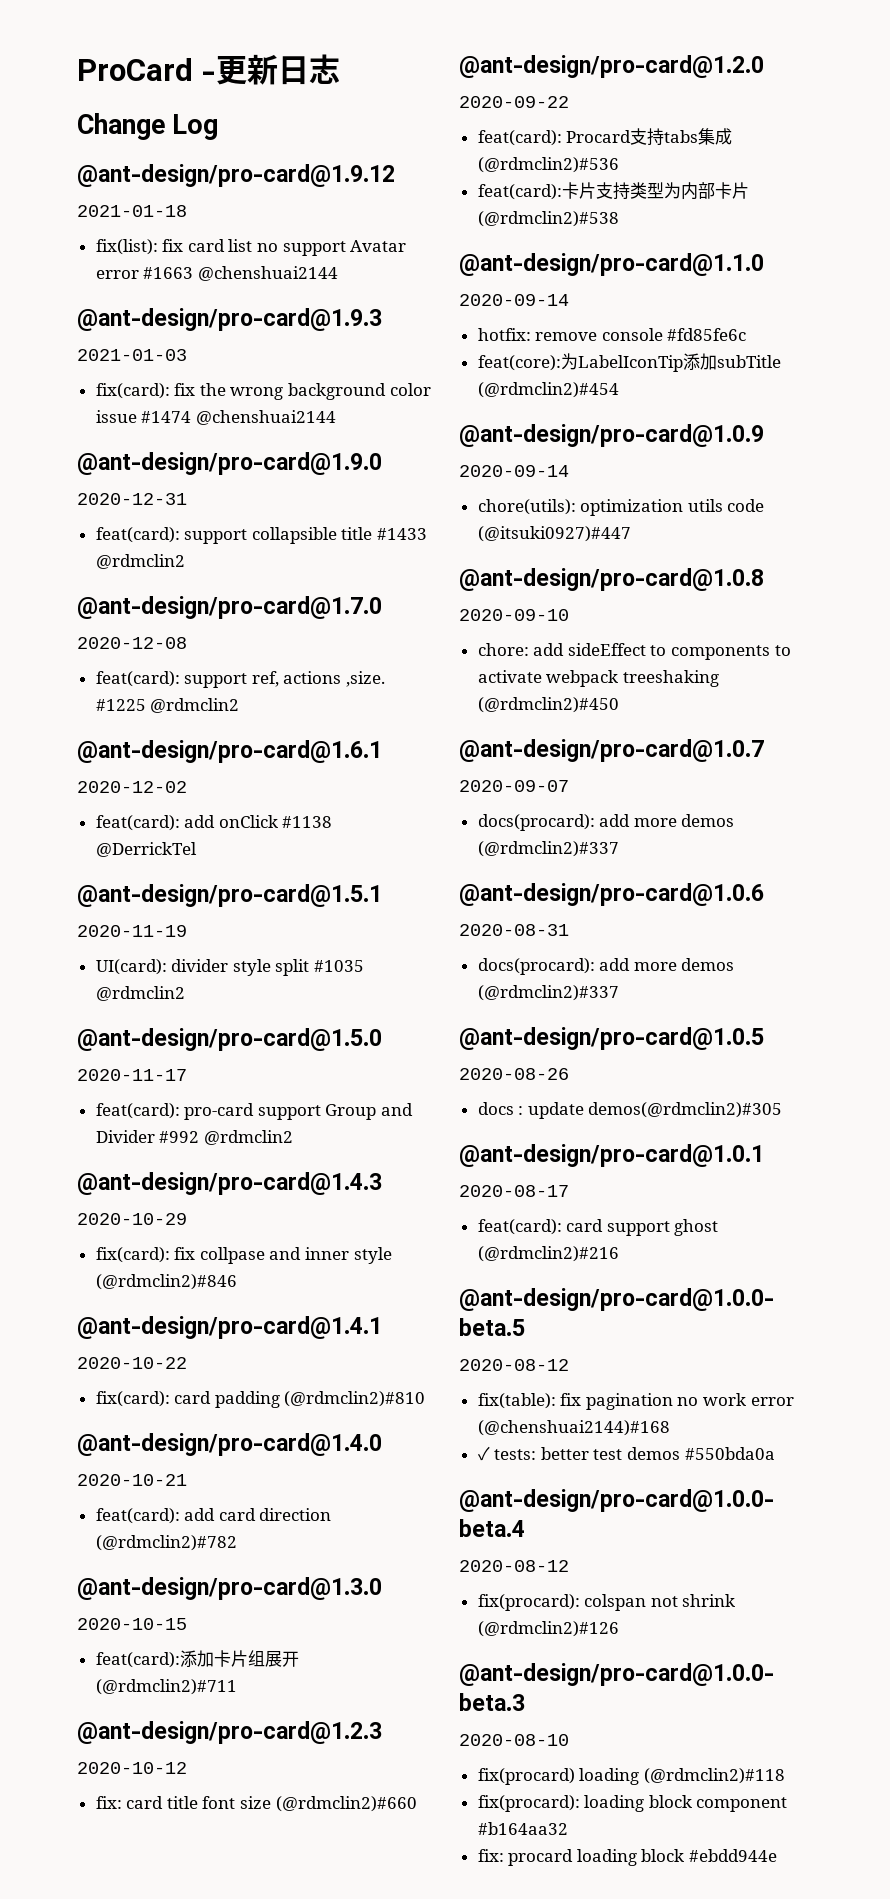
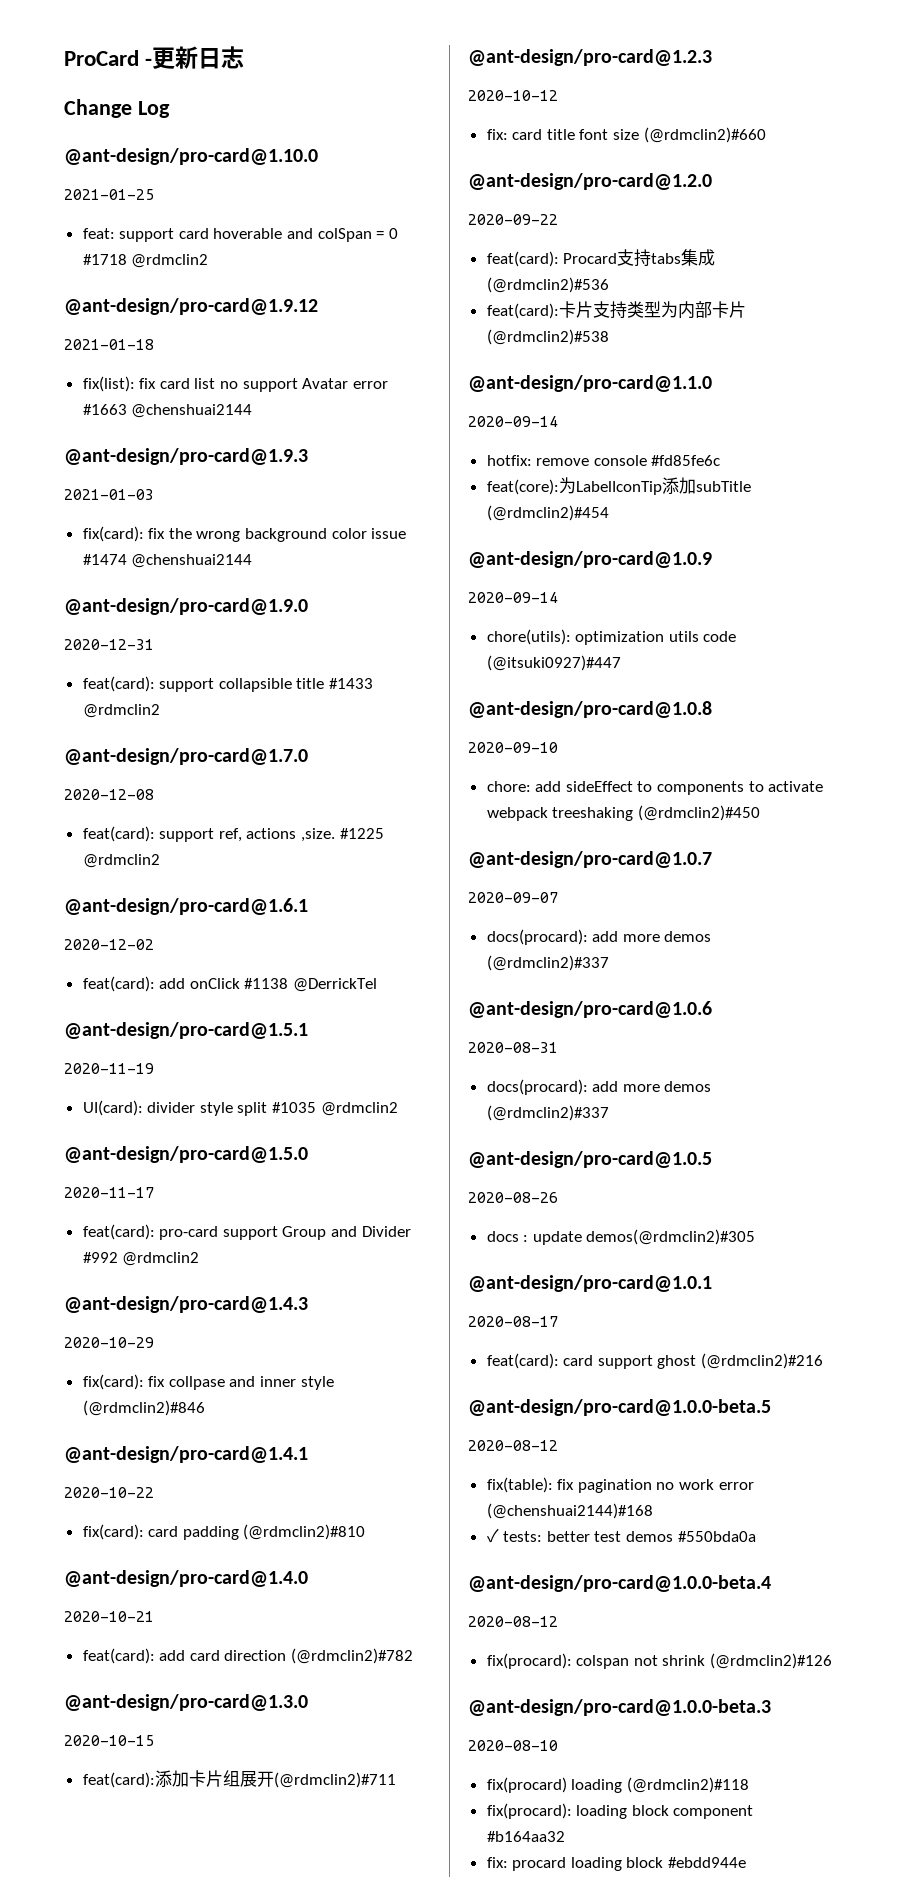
+ @ant-design/pro-card@1.10.0
+ 2021-01-25
+ feat: support card hoverable and colSpan = 0 #1718 @rdmclin2

